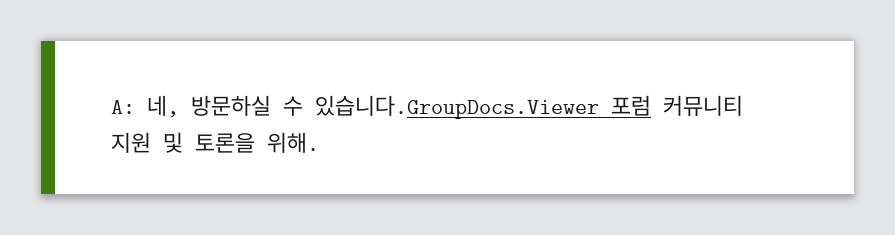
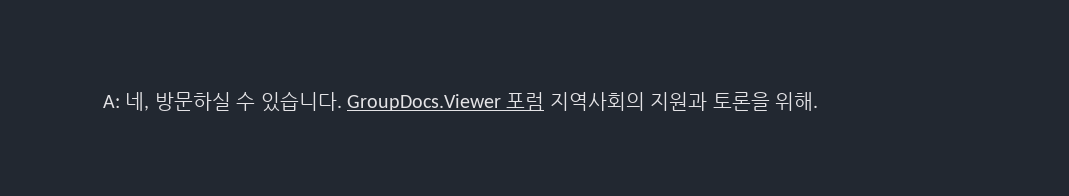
- A: 네, 방문하실 수 있습니다.GroupDocs.Viewer 포럼 커뮤니티 지원 및 토론을 위해.
+ A: 네, 방문하실 수 있습니다. GroupDocs.Viewer 포럼 지역사회의 지원과 토론을 위해.

